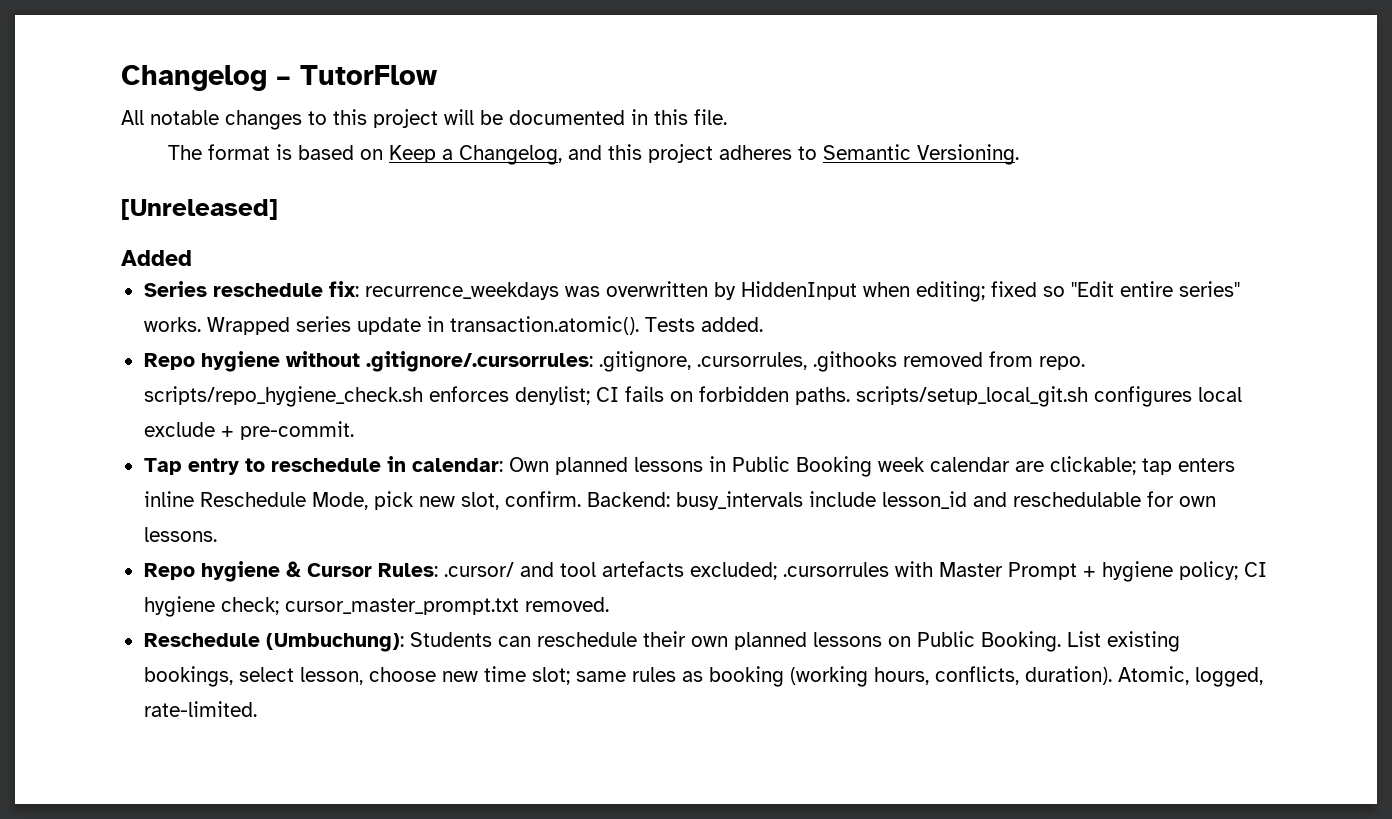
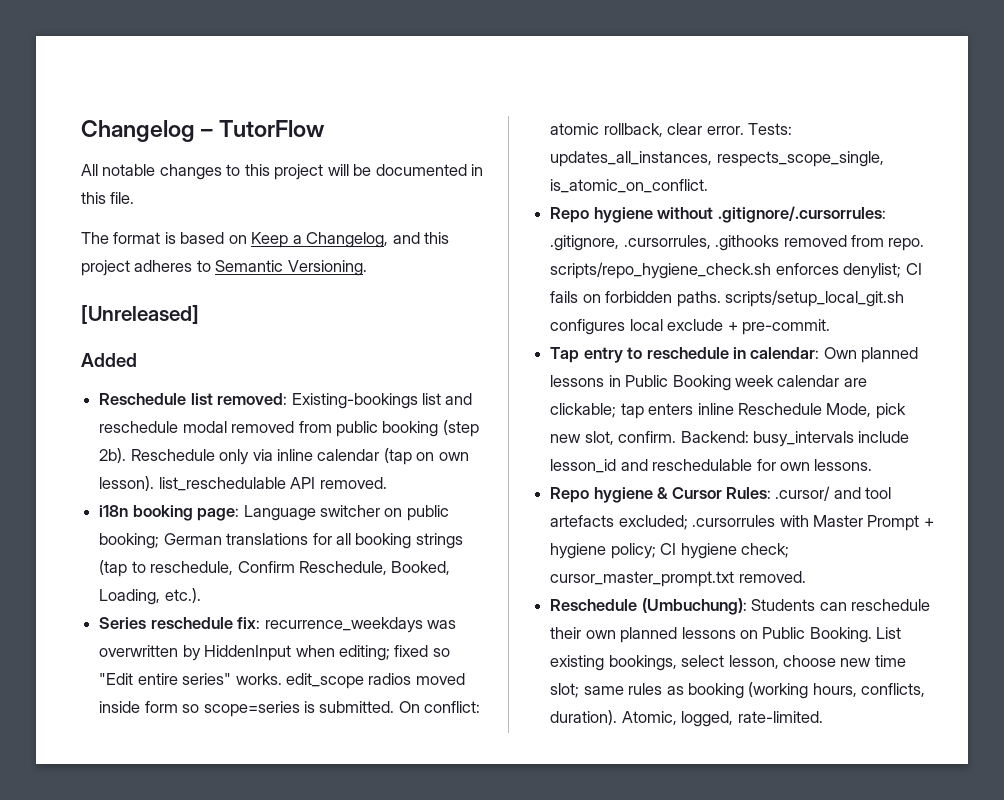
+ Reschedule list removed: Existing-bookings list and reschedule modal removed from public booking (step 2b). Reschedule only via inline calendar (tap on own lesson). list_reschedulable API removed.
+ i18n booking page: Language switcher on public booking; German translations for all booking strings (tap to reschedule, Confirm Reschedule, Booked, Loading, etc.).
- Series reschedule fix: recurrence_weekdays was overwritten by HiddenInput when editing; fixed so "Edit entire series" works. Wrapped series update in transaction.atomic(). Tests added.
+ Series reschedule fix: recurrence_weekdays was overwritten by HiddenInput when editing; fixed so "Edit entire series" works. edit_scope radios moved inside form so scope=series is submitted. On conflict: atomic rollback, clear error. Tests: updates_all_instances, respects_scope_single, is_atomic_on_conflict.

